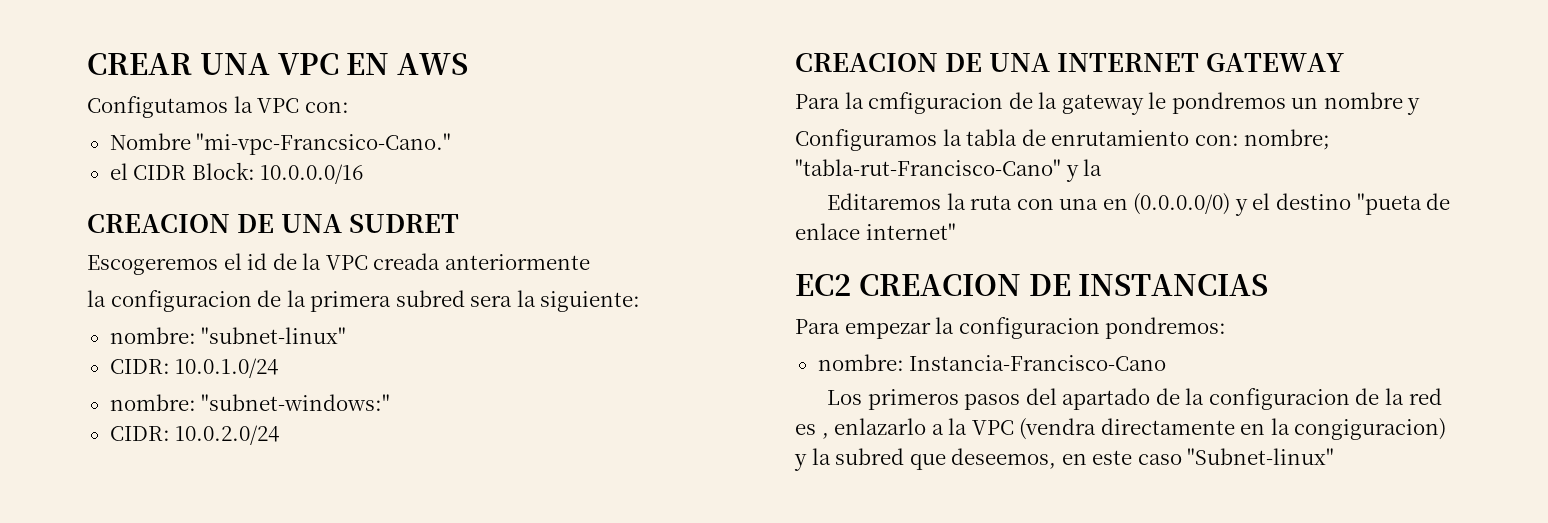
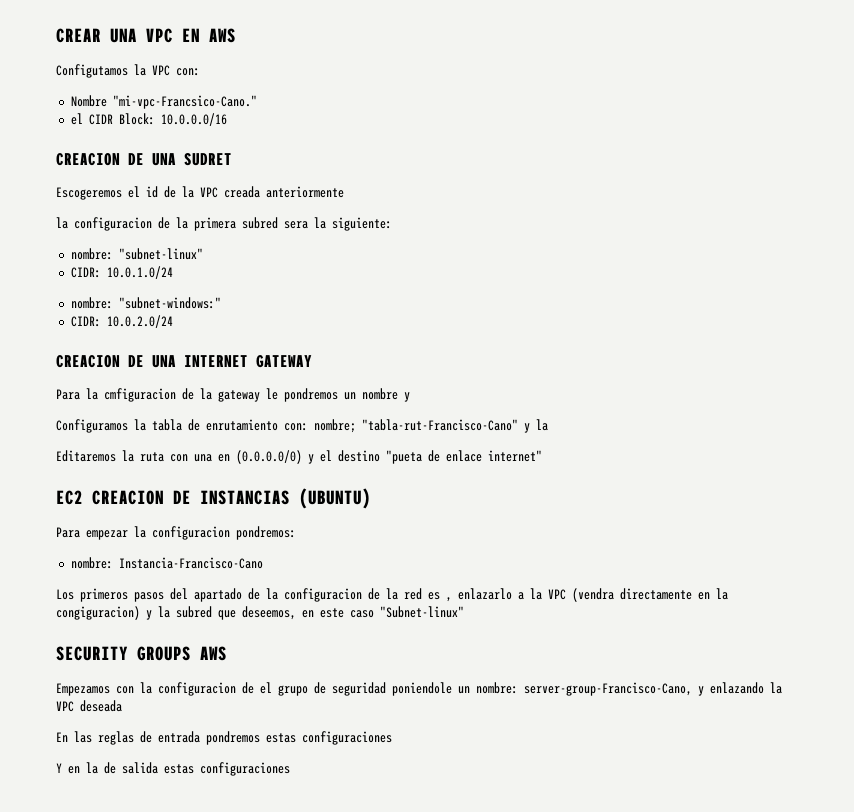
- EC2 CREACION DE INSTANCIAS
+ EC2 CREACION DE INSTANCIAS (UBUNTU)
+ SECURITY GROUPS AWS
+ Empezamos con la configuracion de el grupo de seguridad poniendole un nombre: server-group-Francisco-Cano, y enlazando la VPC deseada
+ En las reglas de entrada pondremos estas configuraciones
+ Y en la de salida estas configuraciones

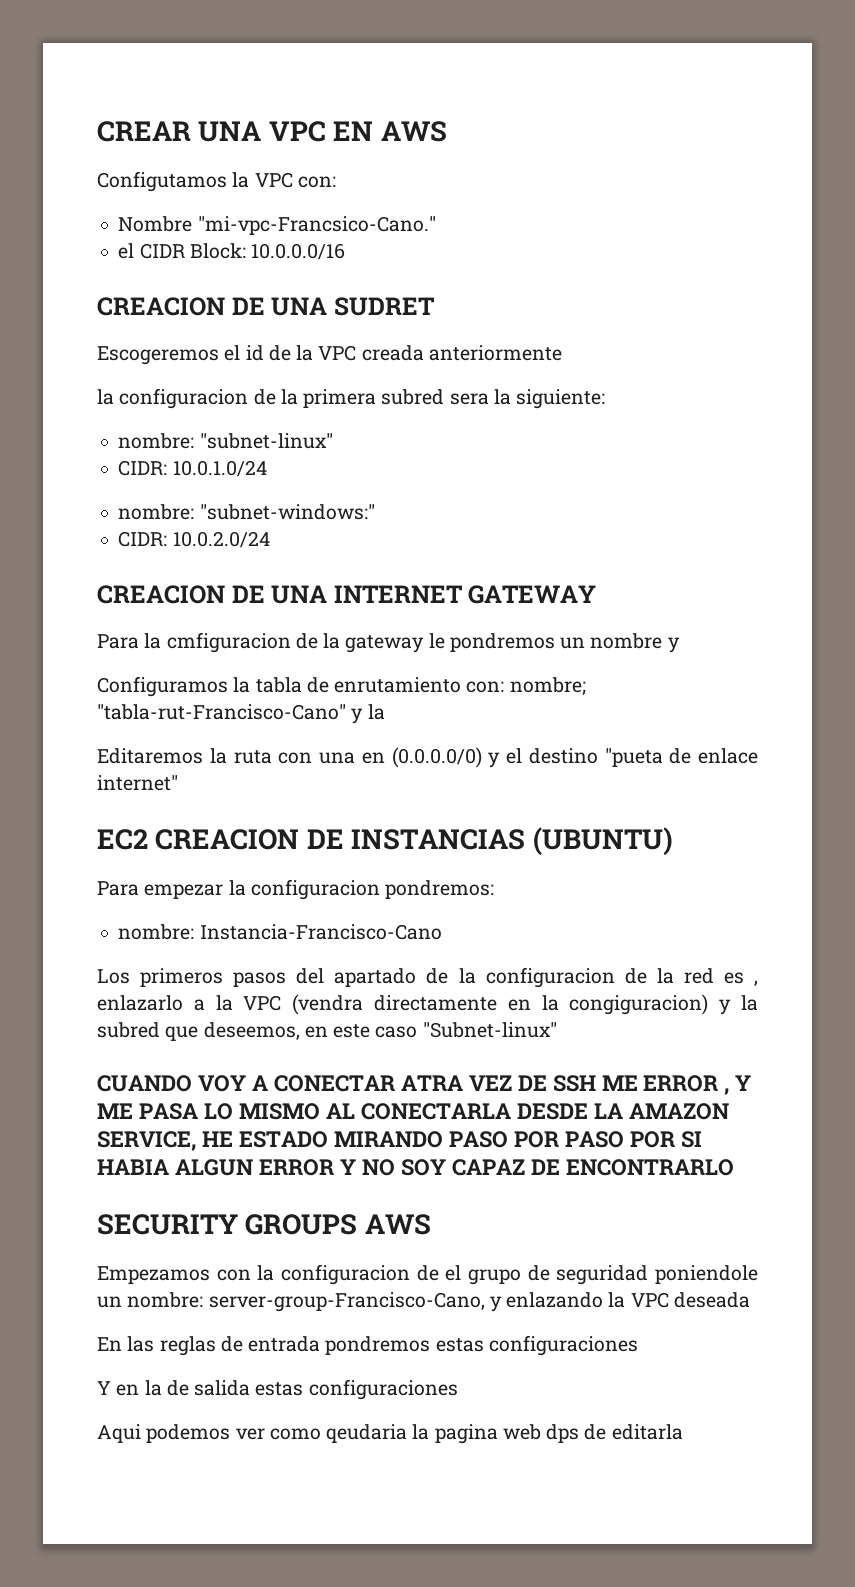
+ CUANDO VOY A CONECTAR ATRA VEZ DE SSH ME ERROR , Y ME PASA LO MISMO AL CONECTARLA DESDE LA AMAZON SERVICE, HE ESTADO MIRANDO PASO POR PASO POR SI HABIA ALGUN ERROR Y NO SOY CAPAZ DE ENCONTRARLO
+ Aqui podemos ver como qeudaria la pagina web dps de editarla

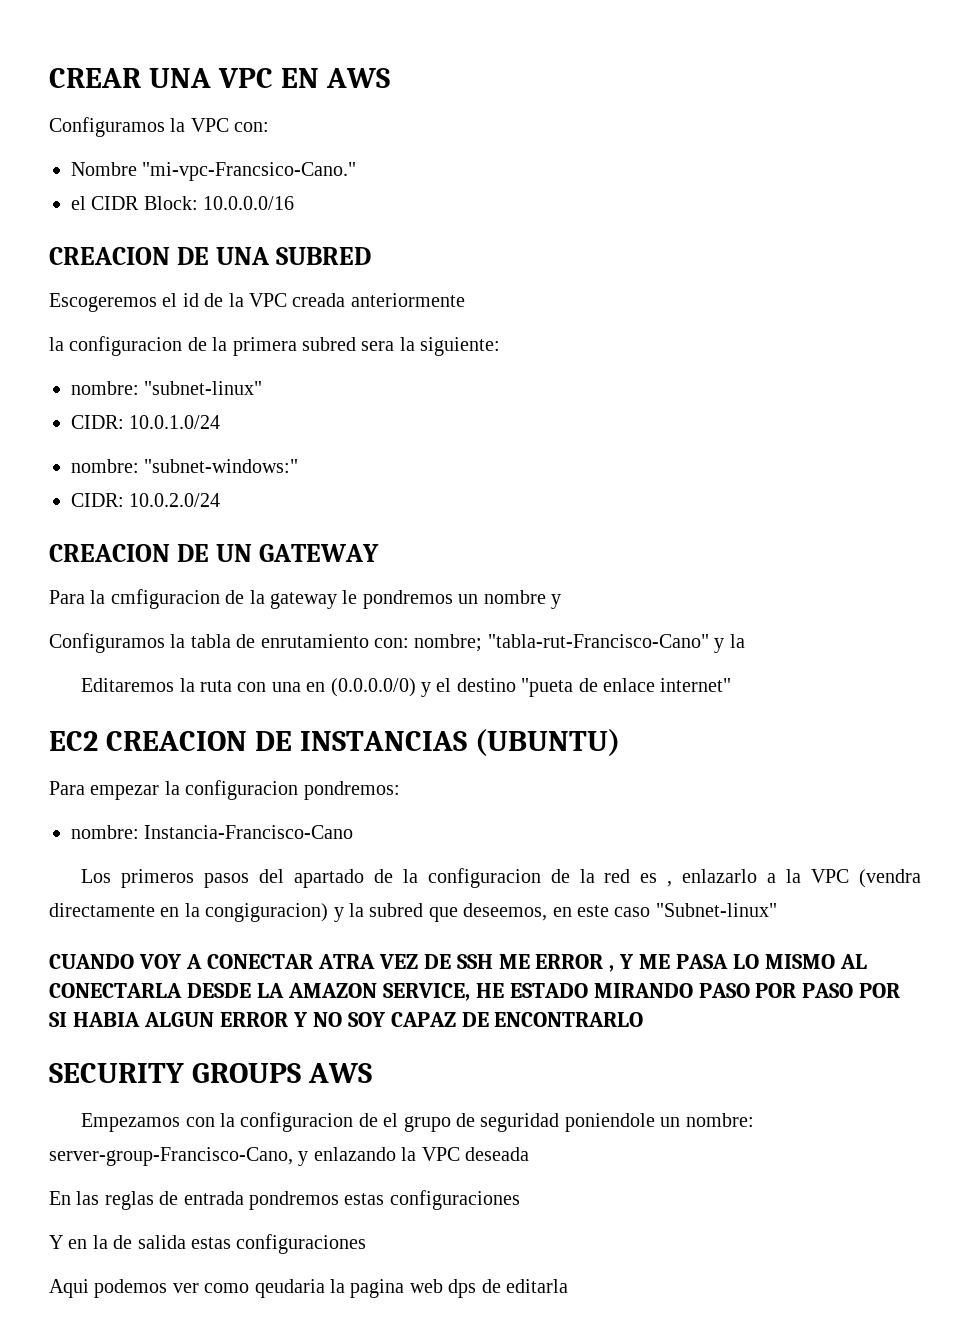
- Configutamos la VPC con:
+ Configuramos la VPC con:
- CREACION DE UNA SUDRET
+ CREACION DE UNA SUBRED
- CREACION DE UNA INTERNET GATEWAY
+ CREACION DE UN GATEWAY

